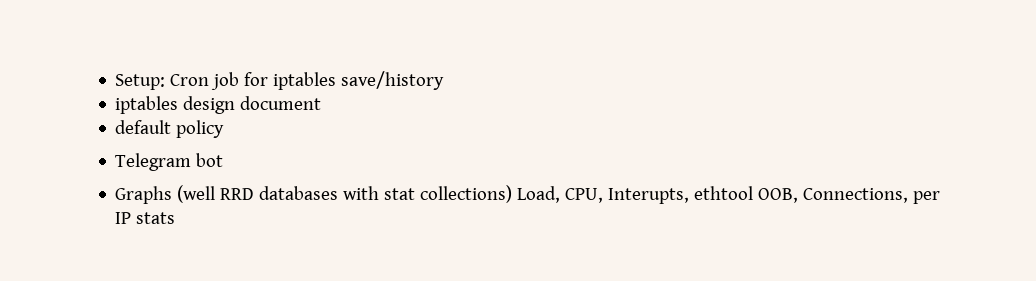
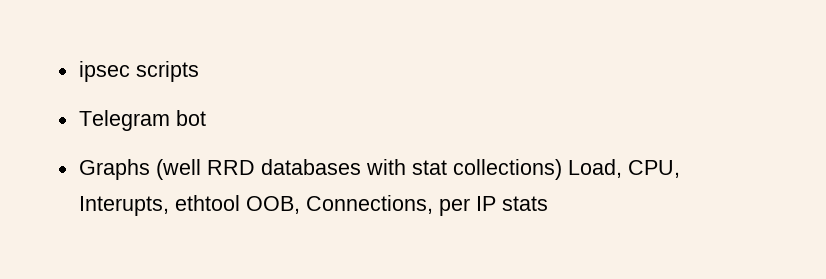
- Setup: Cron job for iptables save/history
- iptables design document
- default policy
+ ipsec scripts

